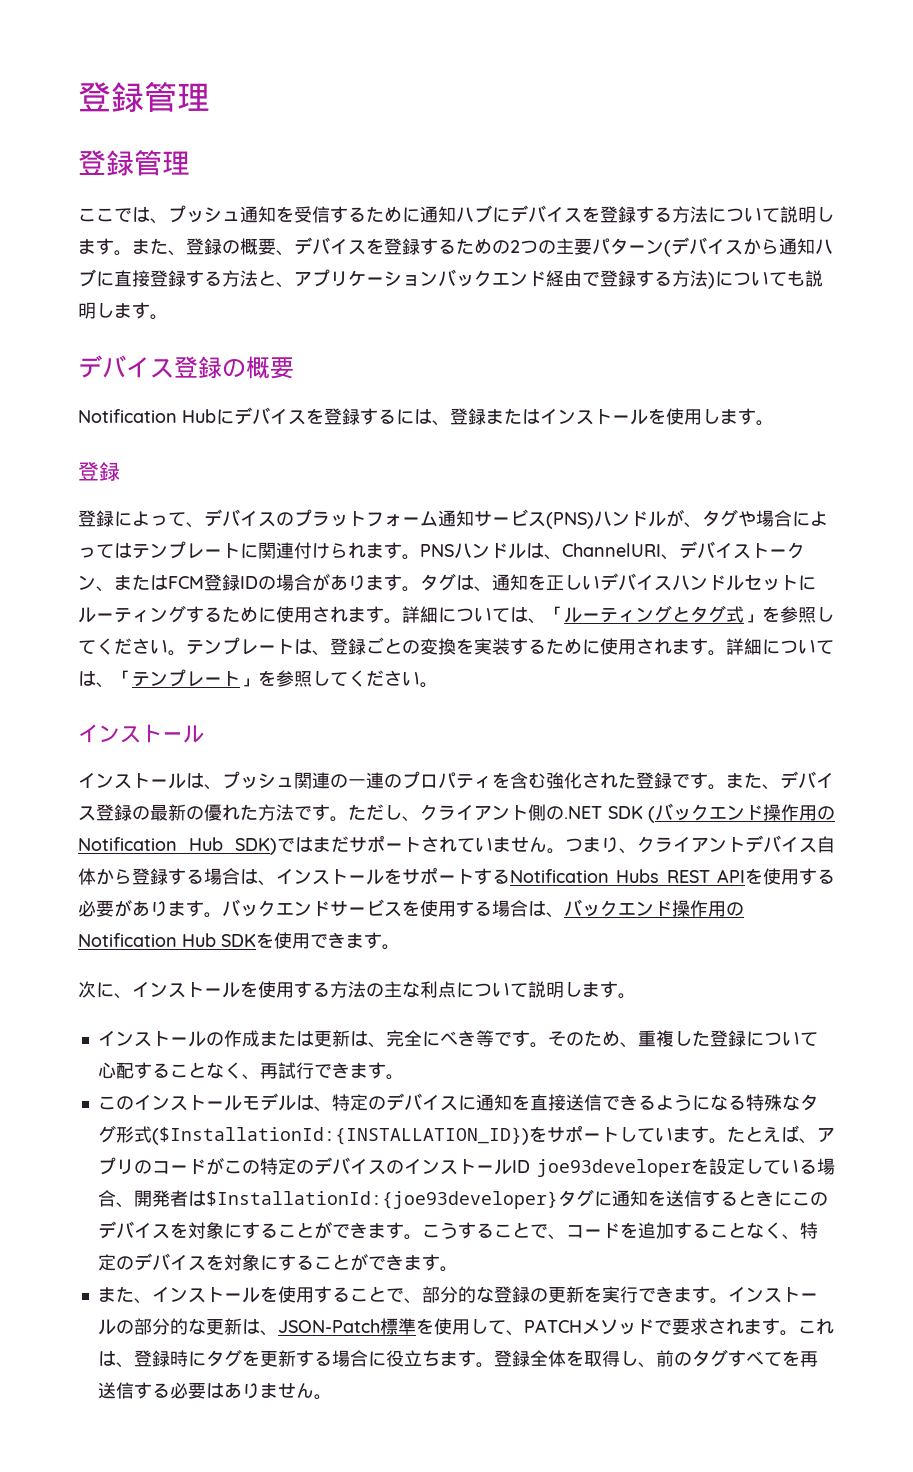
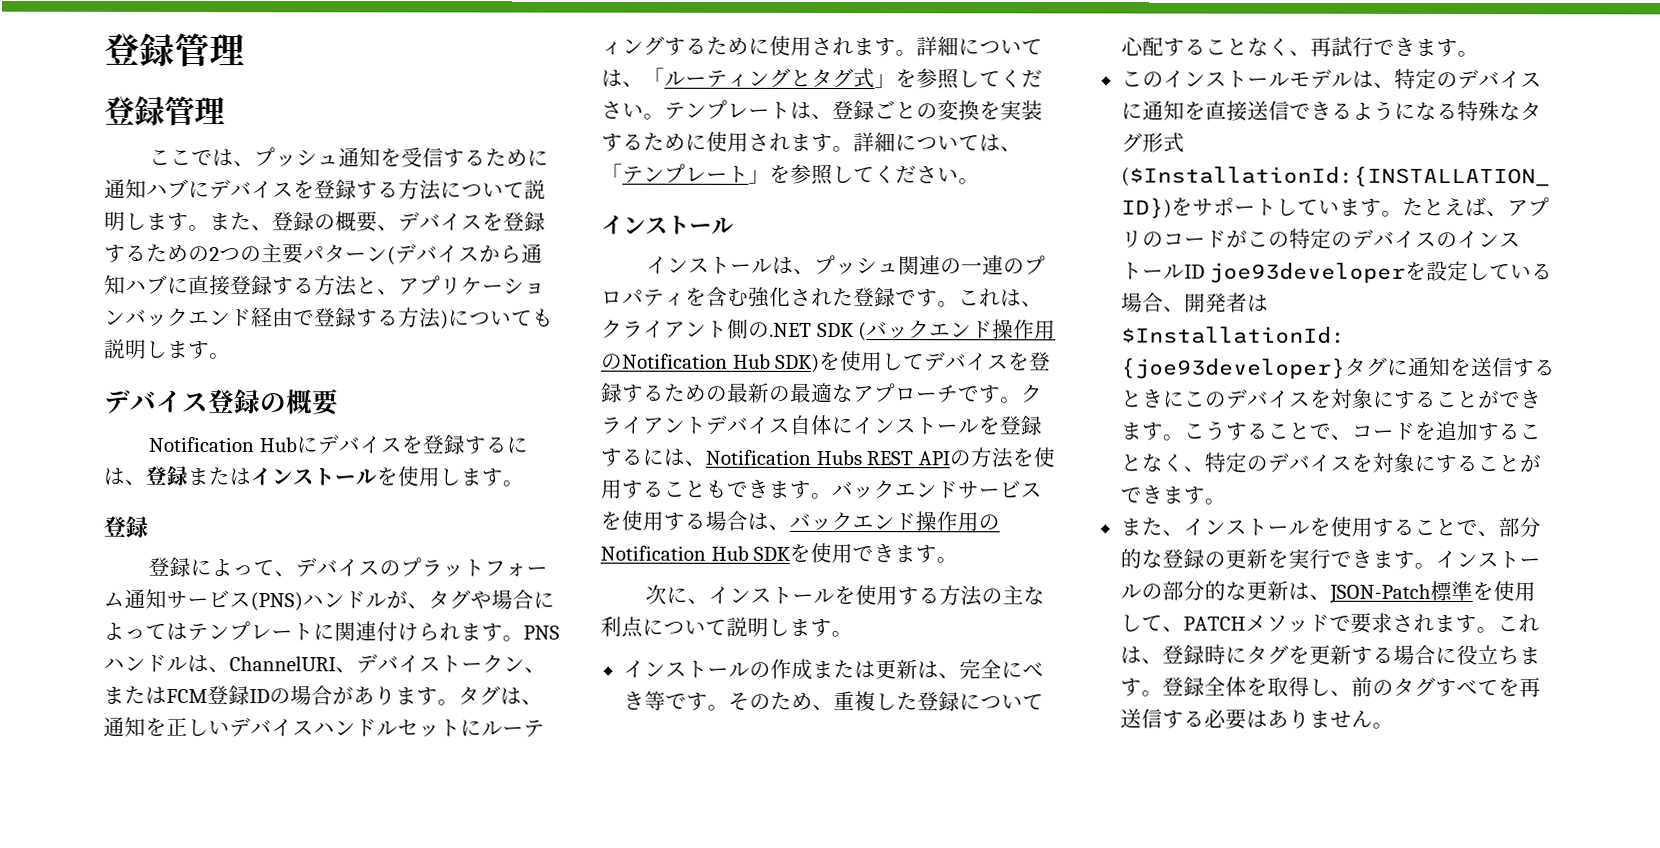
- また、デバイス登録の最新の優れた方法です。ただし、クライアント側の.NET SDK (バックエンド操作用のNotification Hub SDK)ではまだサポートされていません。つまり、クライアントデバイス自体から登録する場合は、インストールをサポートするNotification Hubs REST APIを使用する必要があります。
+ これは、クライアント側の.NET SDK (バックエンド操作用のNotification Hub SDK)を使用してデバイスを登録するための最新の最適なアプローチです。クライアントデバイス自体にインストールを登録するには、Notification Hubs REST APIの方法を使用することもできます。

